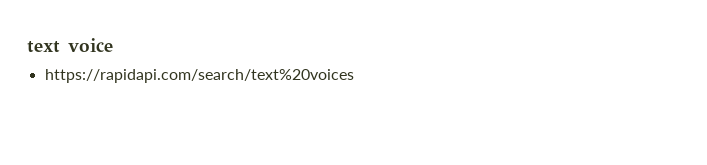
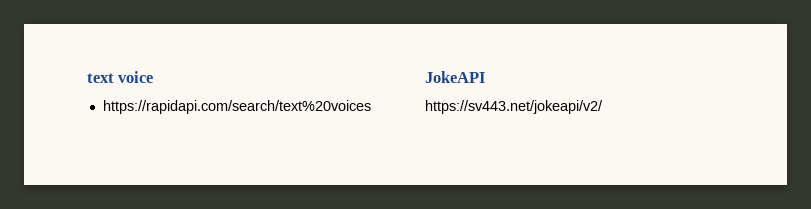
+ JokeAPI
+ https://sv443.net/jokeapi/v2/

